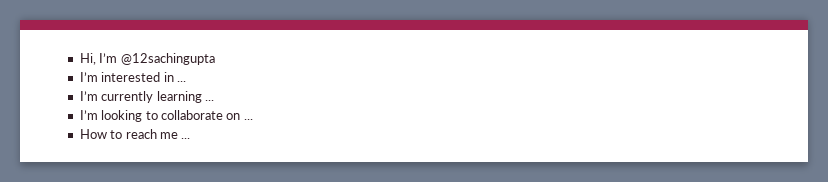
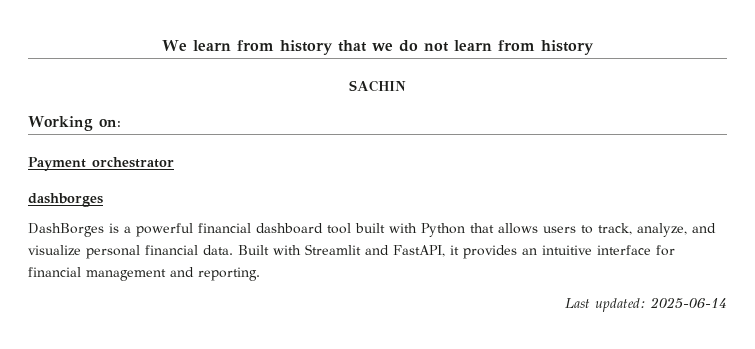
- Hi, I’m @12sachingupta
- I’m interested in ...
- I’m currently learning ...
- I’m looking to collaborate on ...
- How to reach me ...
+ We learn from history that we do not learn from history
+ SACHIN
+ Working on:
+ Payment orchestrator
+ dashborges
+ DashBorges is a powerful financial dashboard tool built with Python that allows users to track, analyze, and visualize personal financial data. Built with Streamlit and FastAPI, it provides an intuitive interface for financial management and reporting.
+ Last updated: 2025-06-14

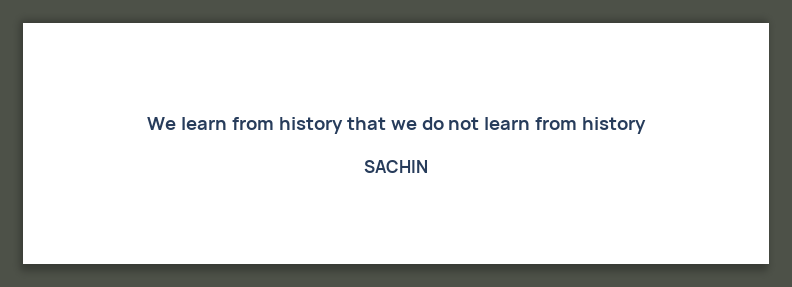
- Working on:
- Payment orchestrator
- dashborges
- DashBorges is a powerful financial dashboard tool built with Python that allows users to track, analyze, and visualize personal financial data. Built with Streamlit and FastAPI, it provides an intuitive interface for financial management and reporting.
- Last updated: 2025-06-14

